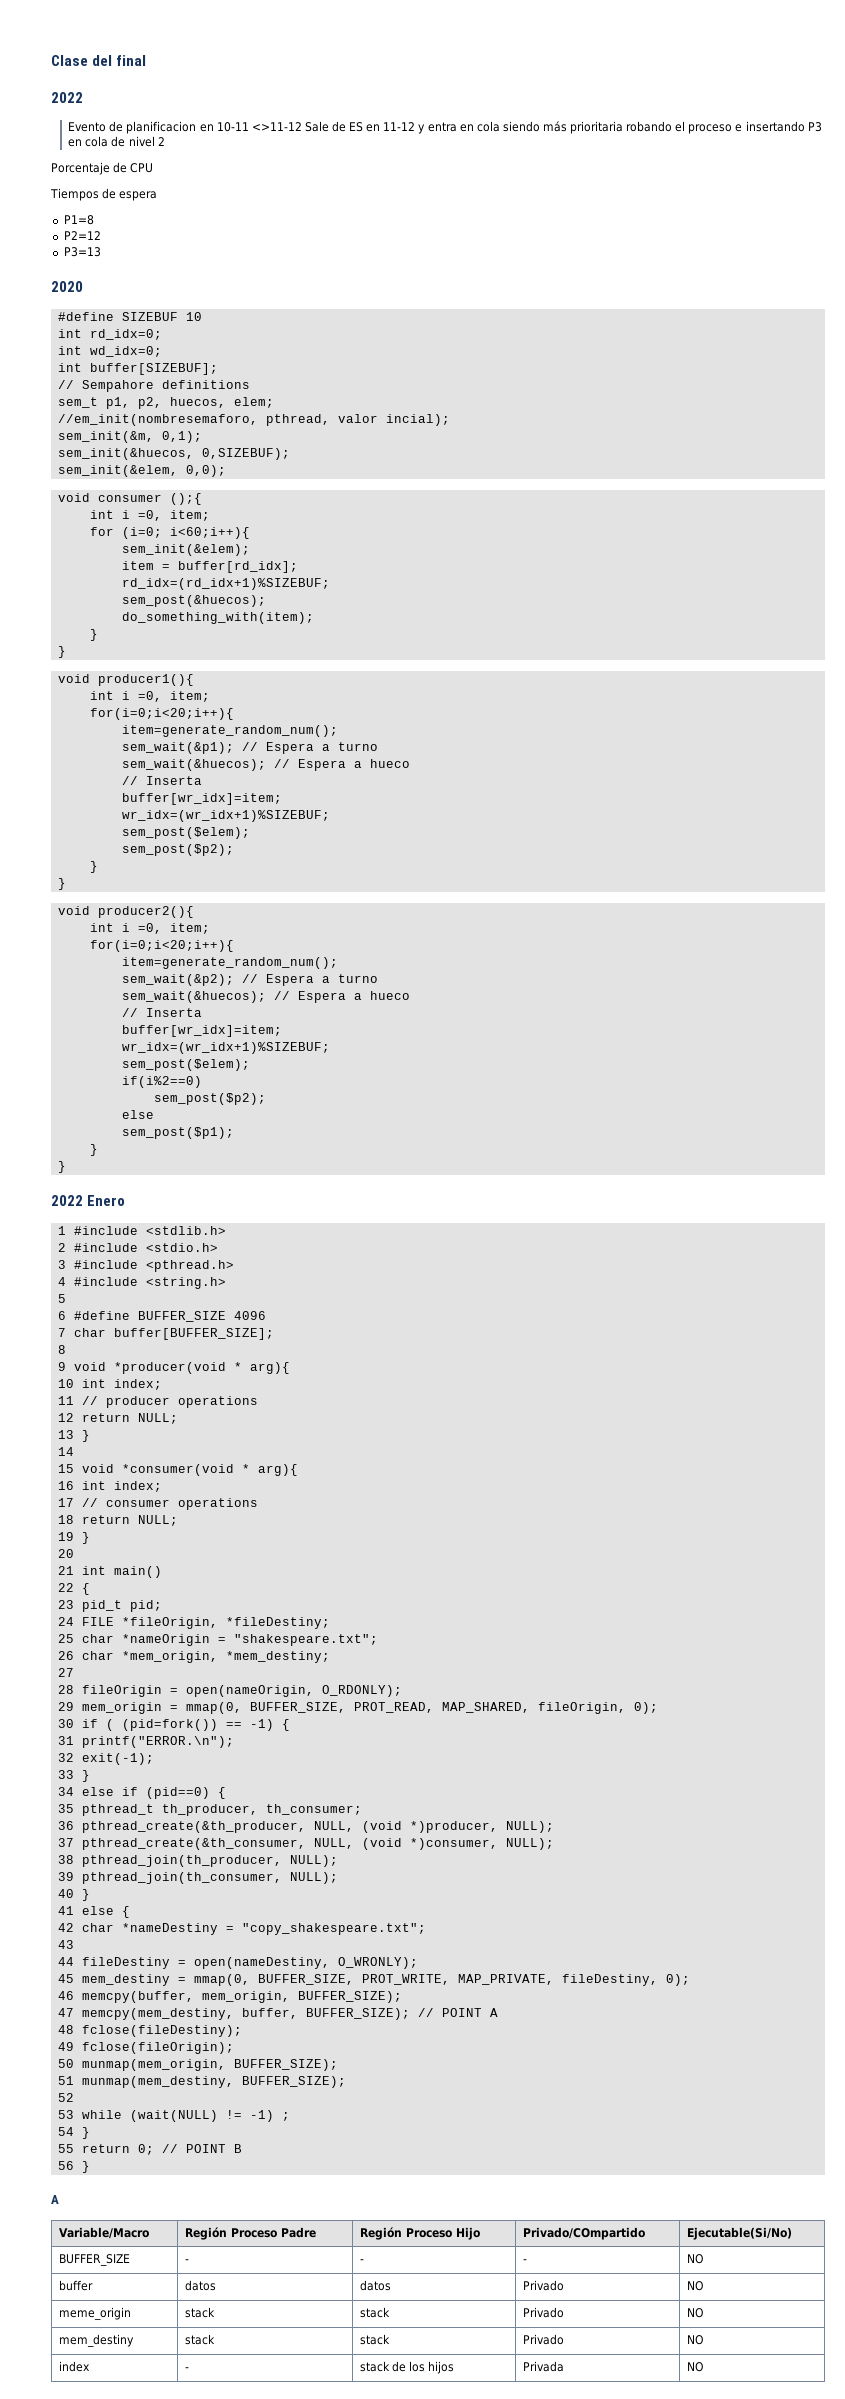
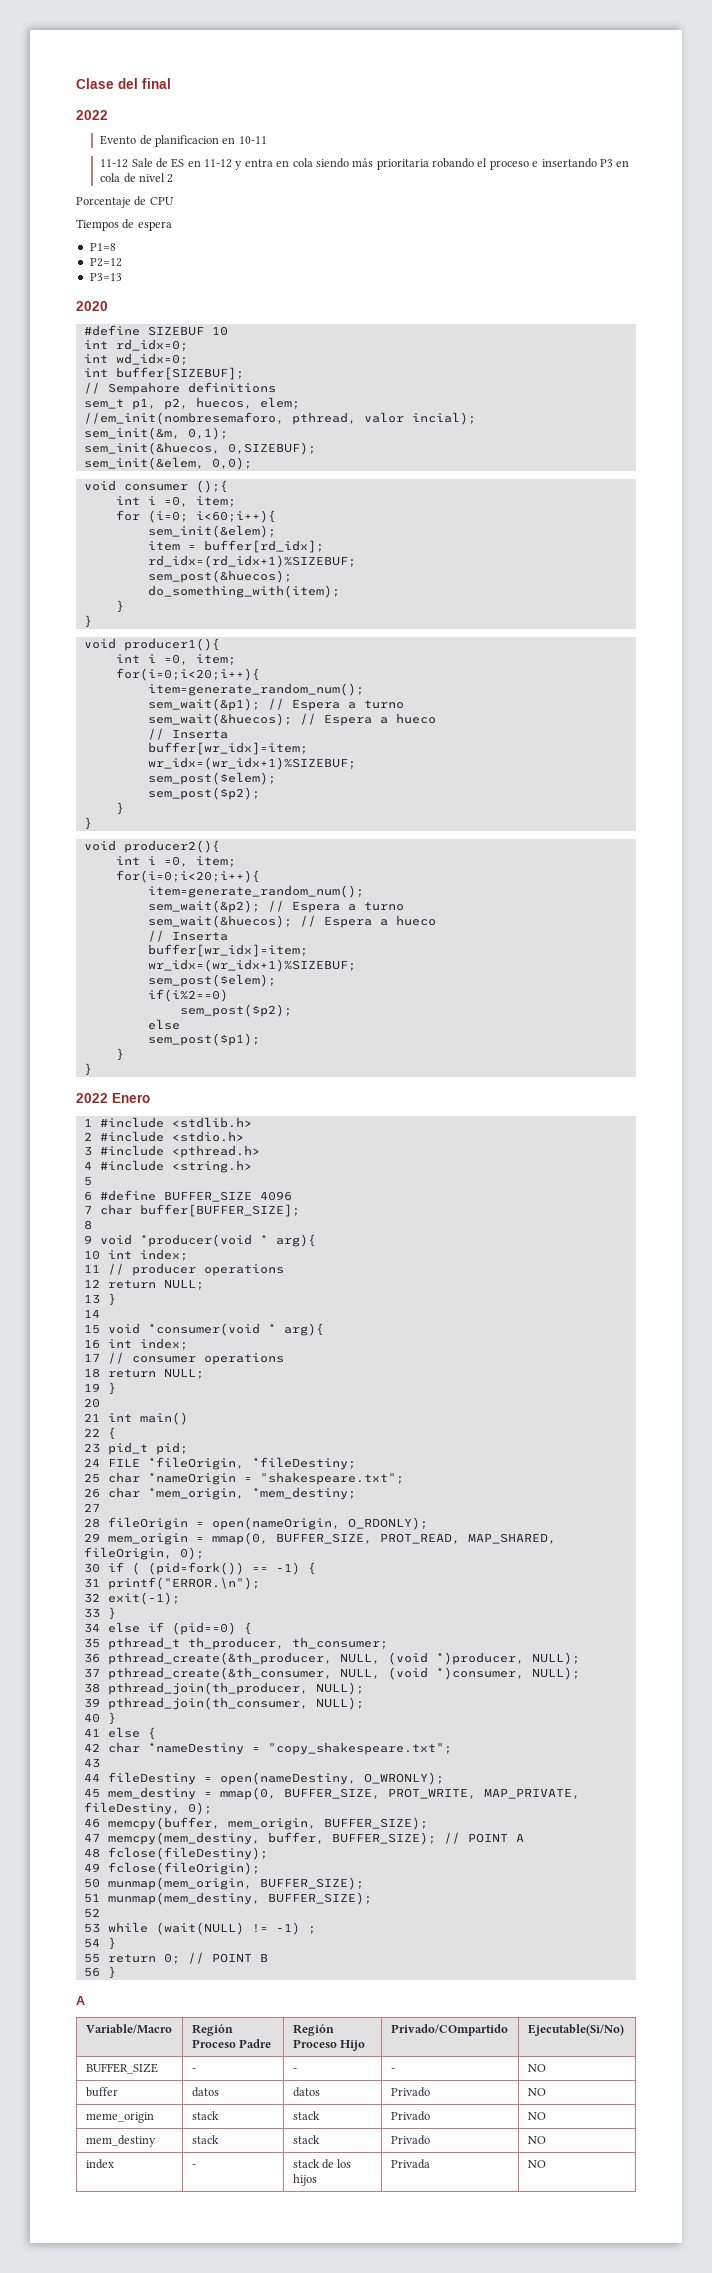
- Evento de planificacion en 10-11 <>11-12 Sale de ES en 11-12 y entra en cola siendo más prioritaria robando el proceso e insertando P3 en cola de nivel 2
+ Evento de planificacion en 10-11
+ 11-12 Sale de ES en 11-12 y entra en cola siendo más prioritaria robando el proceso e insertando P3 en cola de nivel 2

